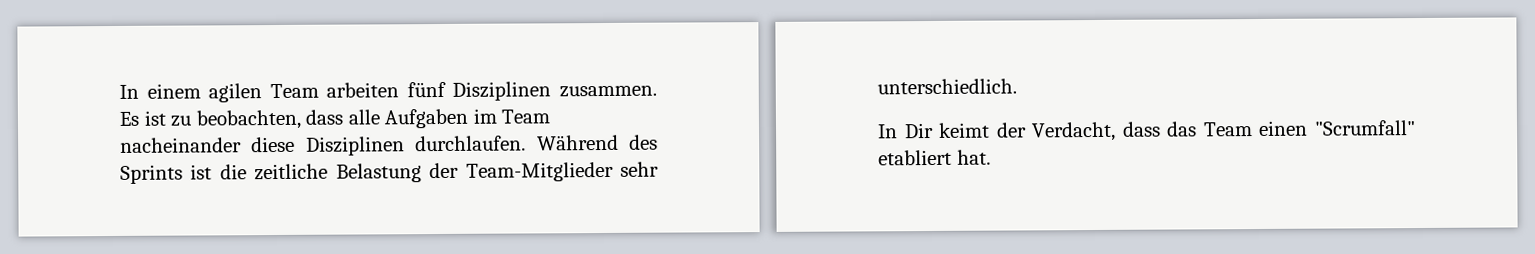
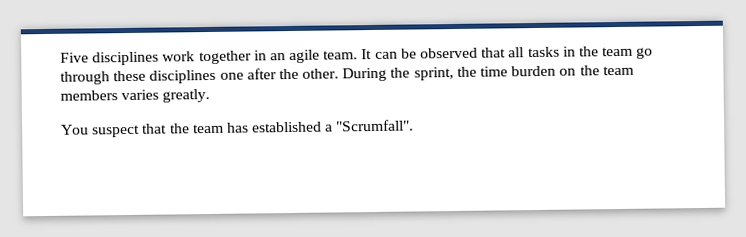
- In einem agilen Team arbeiten fünf Disziplinen zusammen. Es ist zu beobachten, dass alle Aufgaben im Team nacheinander diese Disziplinen durchlaufen. Während des Sprints ist die zeitliche Belastung der Team-Mitglieder sehr unterschiedlich.
- In Dir keimt der Verdacht, dass das Team einen "Scrumfall" etabliert hat.
+ Five disciplines work together in an agile team. It can be observed that all tasks in the team go through these disciplines one after the other. During the sprint, the time burden on the team members varies greatly.
+ You suspect that the team has established a "Scrumfall".

